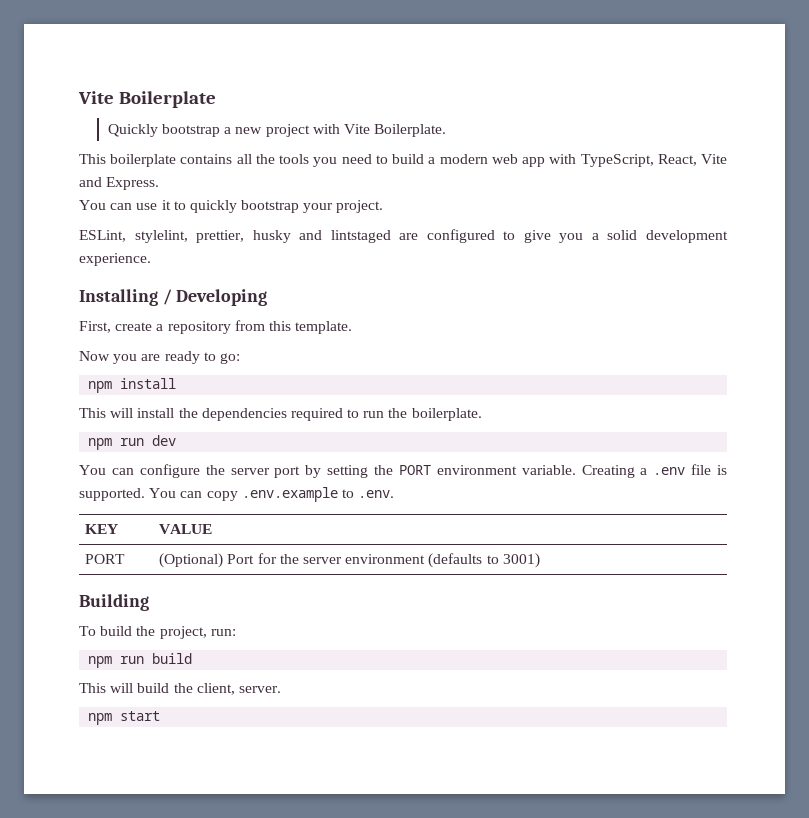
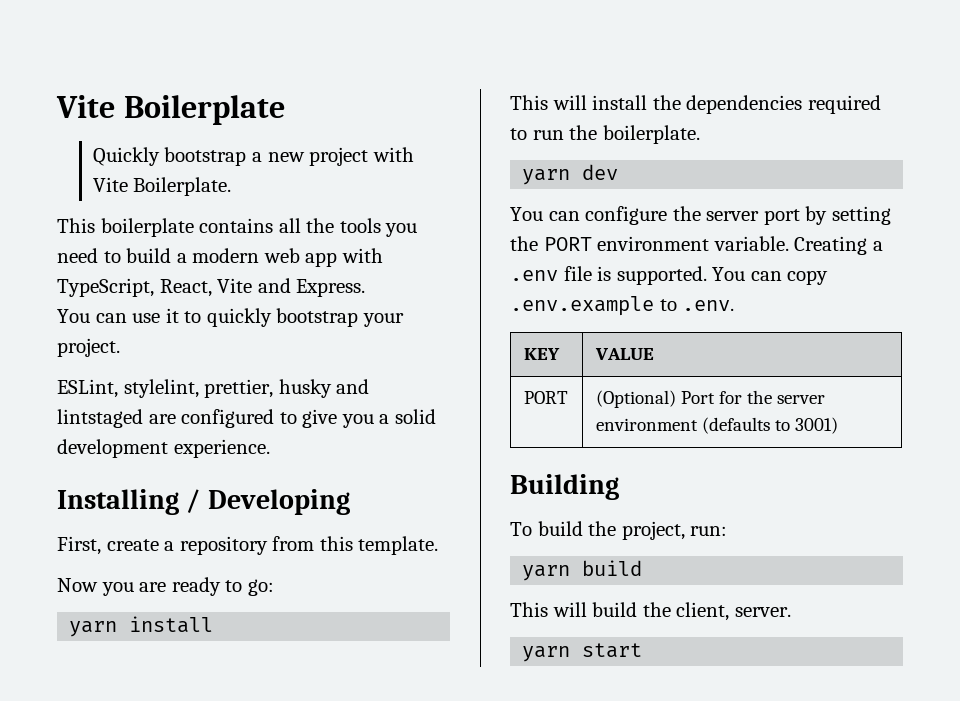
- npm install
+ yarn install
- npm run dev
+ yarn dev
- npm run build
+ yarn build
- npm start
+ yarn start

